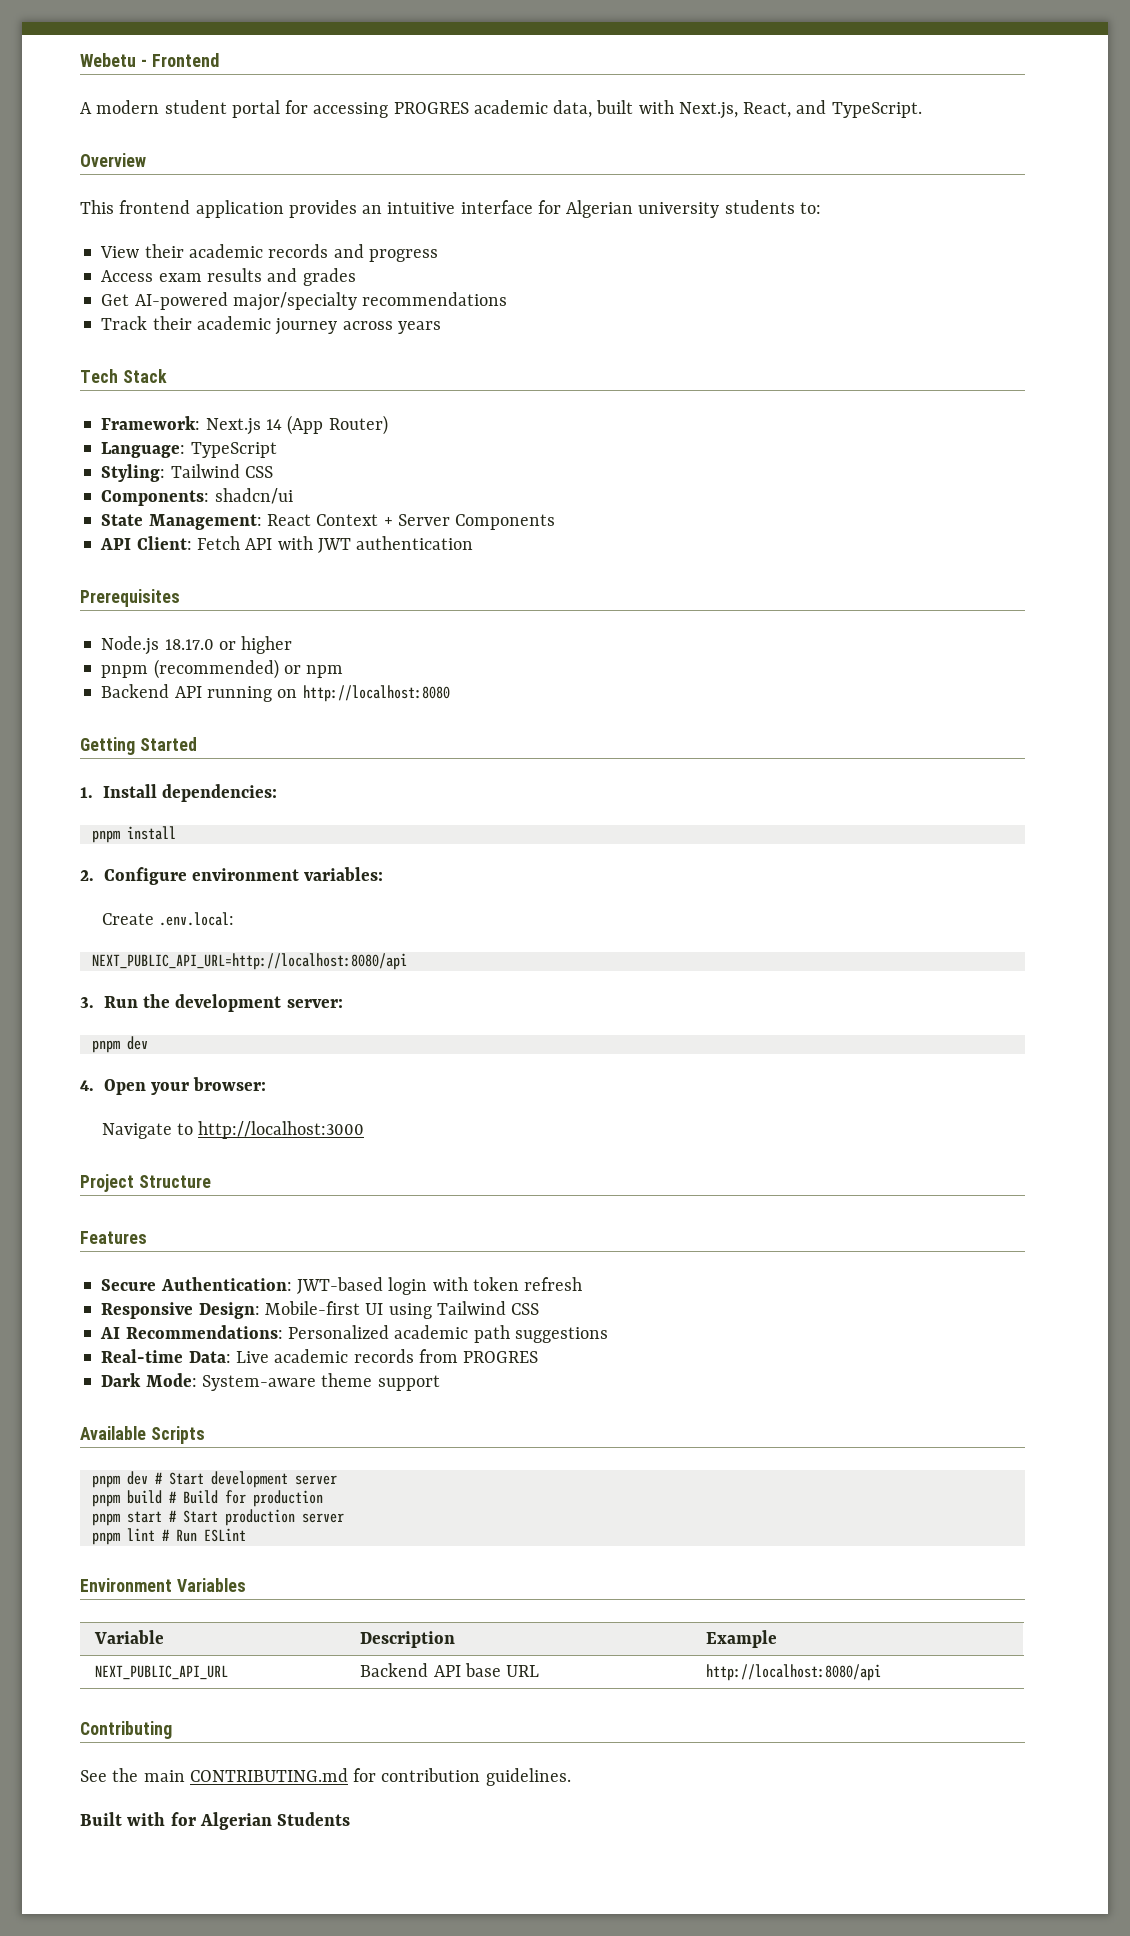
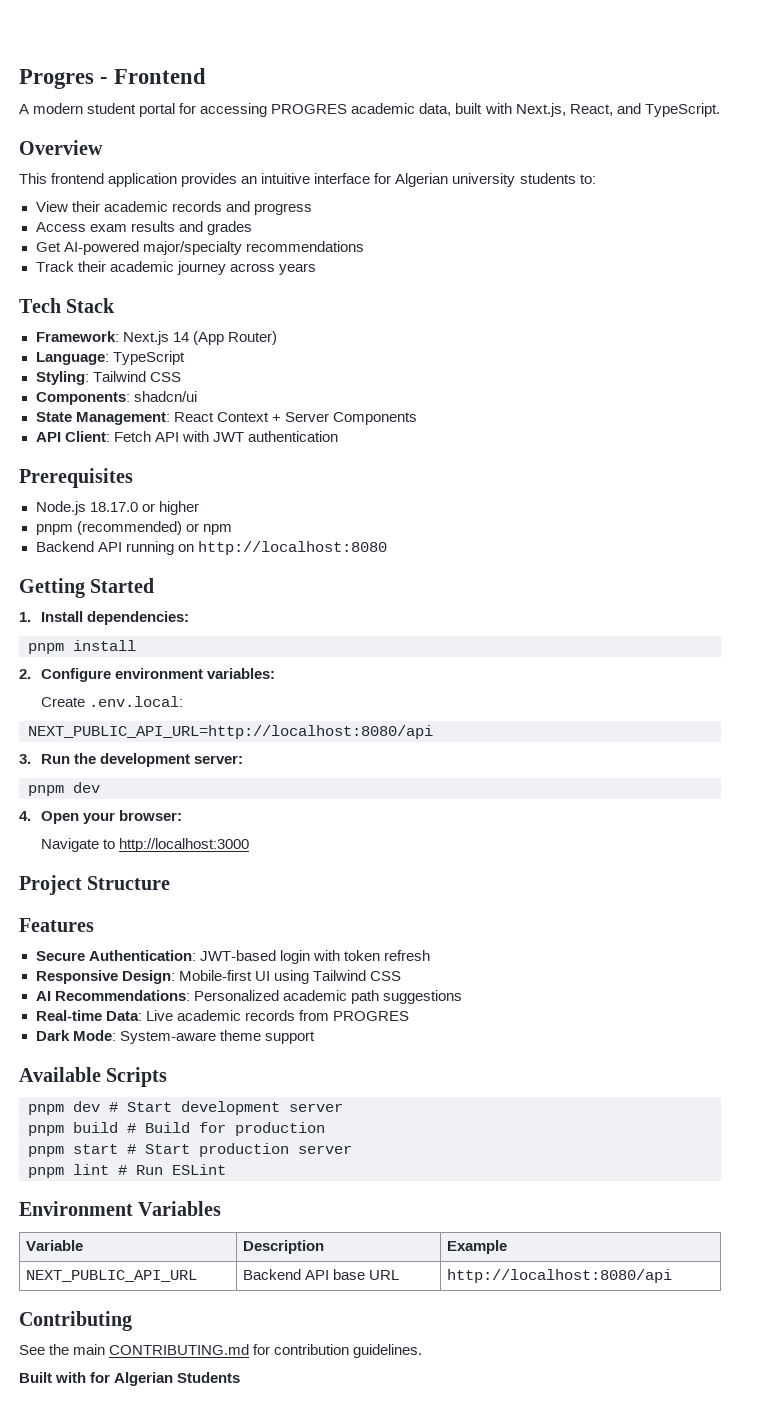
- Webetu - Frontend
+ Progres - Frontend

